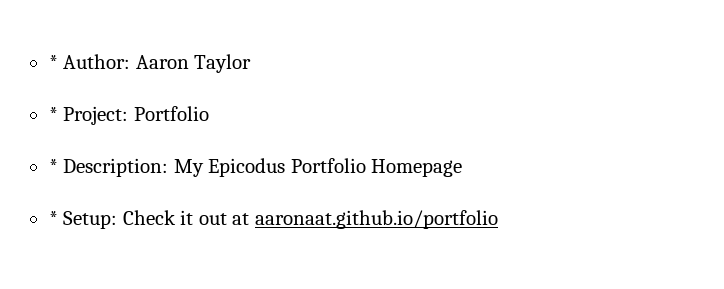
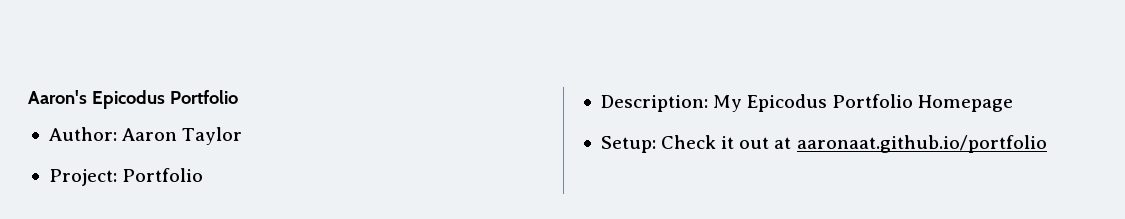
- * Author: Aaron Taylor
+ Aaron's Epicodus Portfolio
+ Author: Aaron Taylor
- * Project: Portfolio
+ Project: Portfolio
- * Description: My Epicodus Portfolio Homepage
+ Description: My Epicodus Portfolio Homepage
- * Setup: Check it out at aaronaat.github.io/portfolio
+ Setup: Check it out at aaronaat.github.io/portfolio

